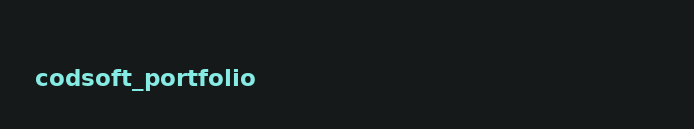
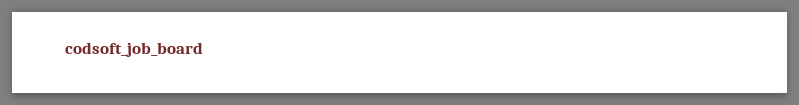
- codsoft_portfolio
+ codsoft_job_board

